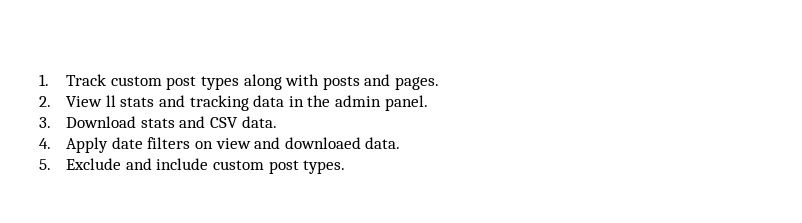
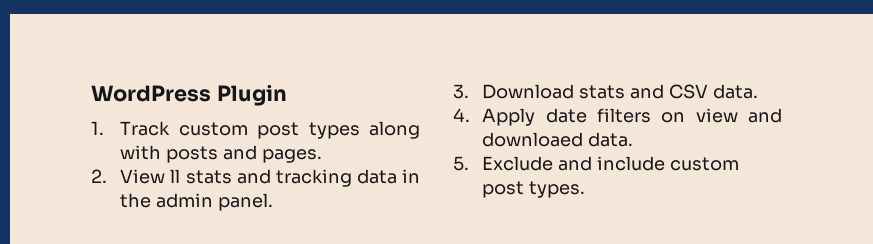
+ WordPress Plugin

